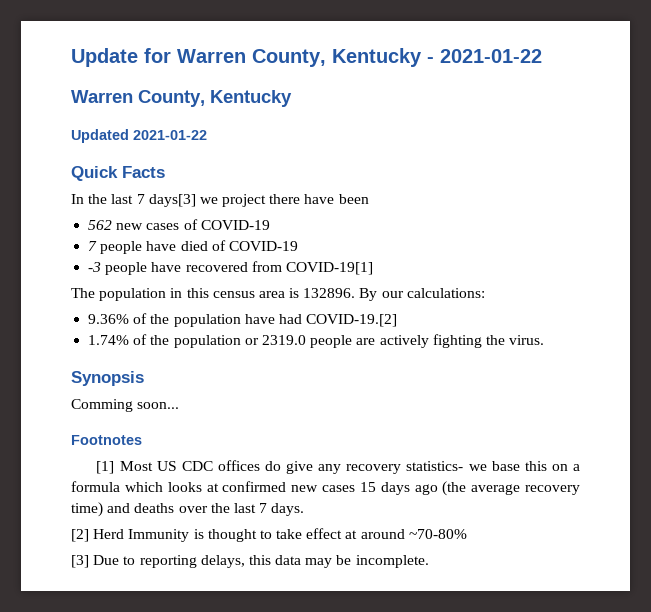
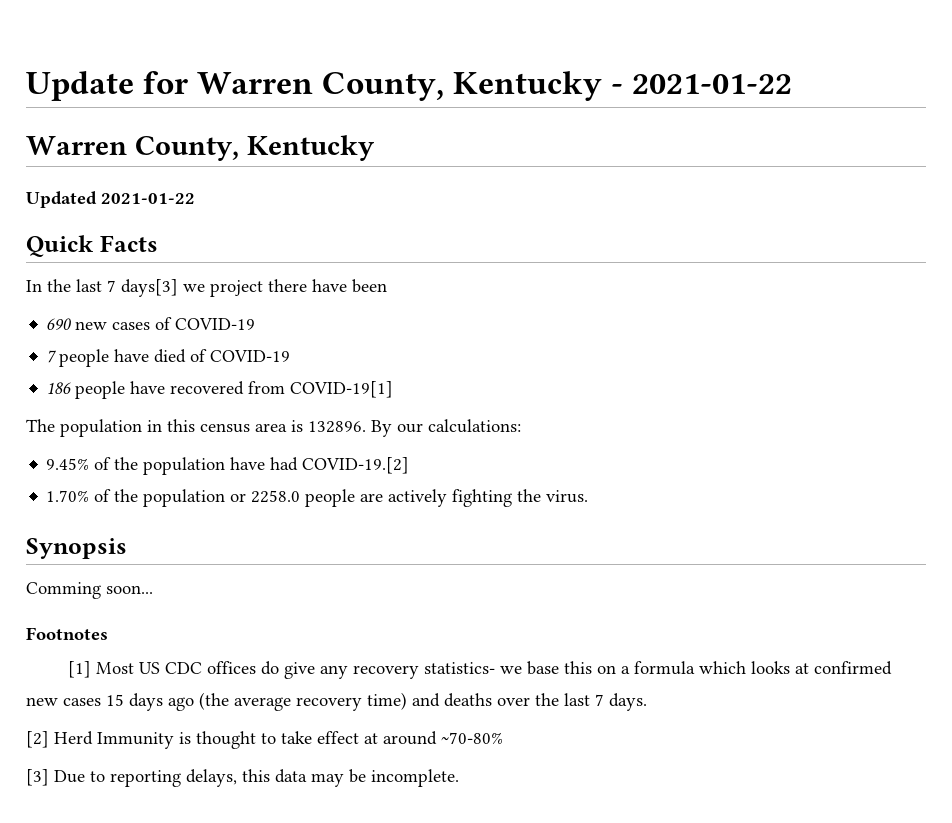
- 562 new cases of COVID-19
+ 690 new cases of COVID-19
- -3 people have recovered from COVID-19[1]
+ 186 people have recovered from COVID-19[1]
- 9.36% of the population have had COVID-19.[2]
+ 9.45% of the population have had COVID-19.[2]
- 1.74% of the population or 2319.0 people are actively fighting the virus.
+ 1.70% of the population or 2258.0 people are actively fighting the virus.

